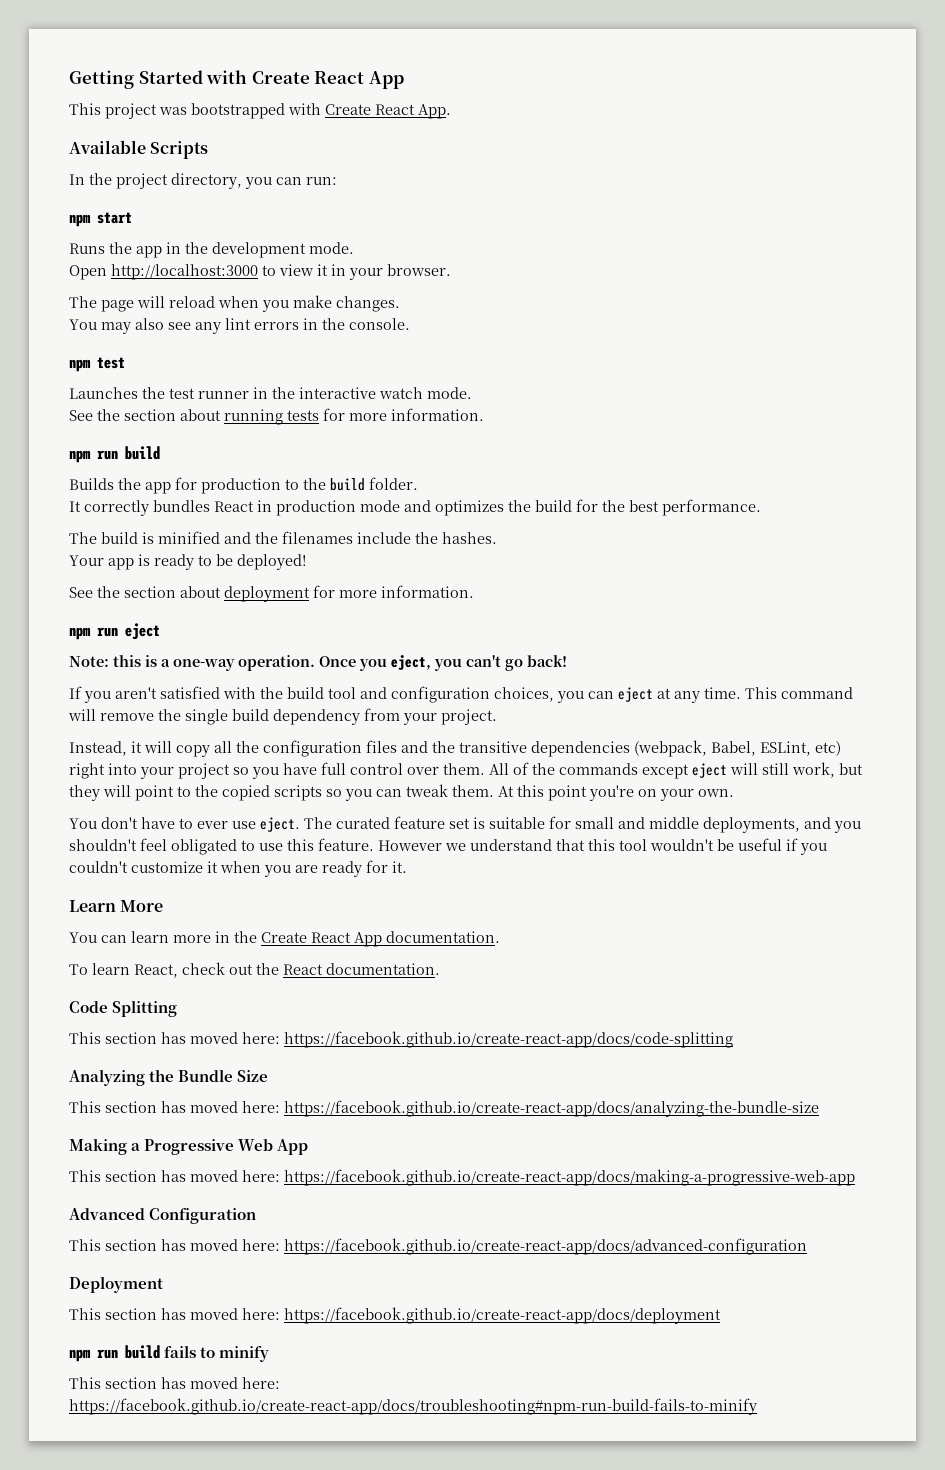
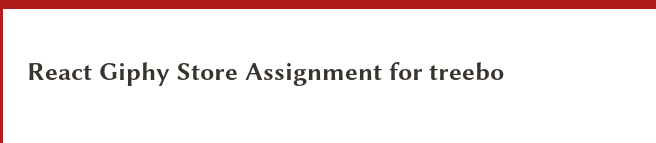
- Getting Started with Create React App
- This project was bootstrapped with Create React App.
- Available Scripts
- In the project directory, you can run:
- npm start
- Runs the app in the development mode.
- Open http://localhost:3000 to view it in your browser.
- The page will reload when you make changes.
- You may also see any lint errors in the console.
- npm test
- Launches the test runner in the interactive watch mode.
- See the section about running tests for more information.
- npm run build
- Builds the app for production to the build folder.
- It correctly bundles React in production mode and optimizes the build for the best performance.
- The build is minified and the filenames include the hashes.
- Your app is ready to be deployed!
- See the section about deployment for more information.
- npm run eject
- Note: this is a one-way operation. Once you eject, you can't go back!
- If you aren't satisfied with the build tool and configuration choices, you can eject at any time. This command will remove the single build dependency from your project.
- Instead, it will copy all the configuration files and the transitive dependencies (webpack, Babel, ESLint, etc) right into your project so you have full control over them. All of the commands except eject will still work, but they will point to the copied scripts so you can tweak them. At this point you're on your own.
- You don't have to ever use eject. The curated feature set is suitable for small and middle deployments, and you shouldn't feel obligated to use this feature. However we understand that this tool wouldn't be useful if you couldn't customize it when you are ready for it.
- Learn More
- You can learn more in the Create React App documentation.
- To learn React, check out the React documentation.
- Code Splitting
- This section has moved here: https://facebook.github.io/create-react-app/docs/code-splitting
- Analyzing the Bundle Size
- This section has moved here: https://facebook.github.io/create-react-app/docs/analyzing-the-bundle-size
- Making a Progressive Web App
- This section has moved here: https://facebook.github.io/create-react-app/docs/making-a-progressive-web-app
- Advanced Configuration
- This section has moved here: https://facebook.github.io/create-react-app/docs/advanced-configuration
- Deployment
- This section has moved here: https://facebook.github.io/create-react-app/docs/deployment
- npm run build fails to minify
- This section has moved here: https://facebook.github.io/create-react-app/docs/troubleshooting#npm-run-build-fails-to-minify
+ React Giphy Store Assignment for treebo

